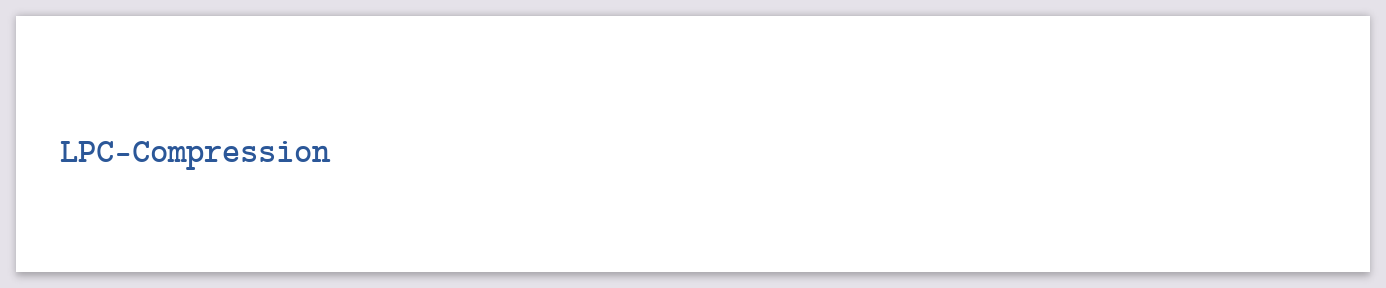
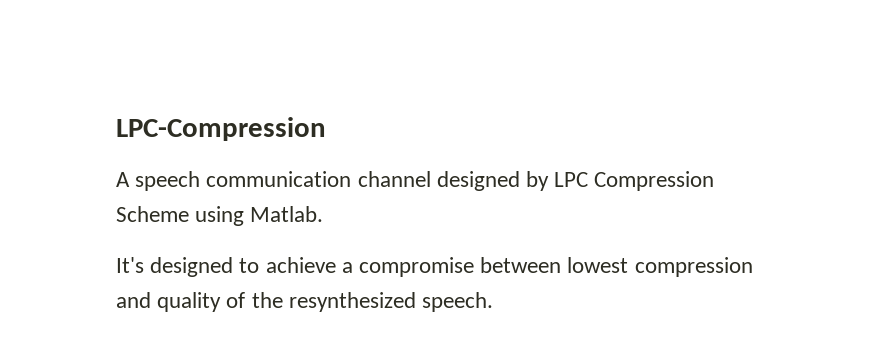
+ A speech communication channel designed by LPC Compression Scheme using Matlab.
+ It's designed to achieve a compromise between lowest compression and quality of the resynthesized speech.

